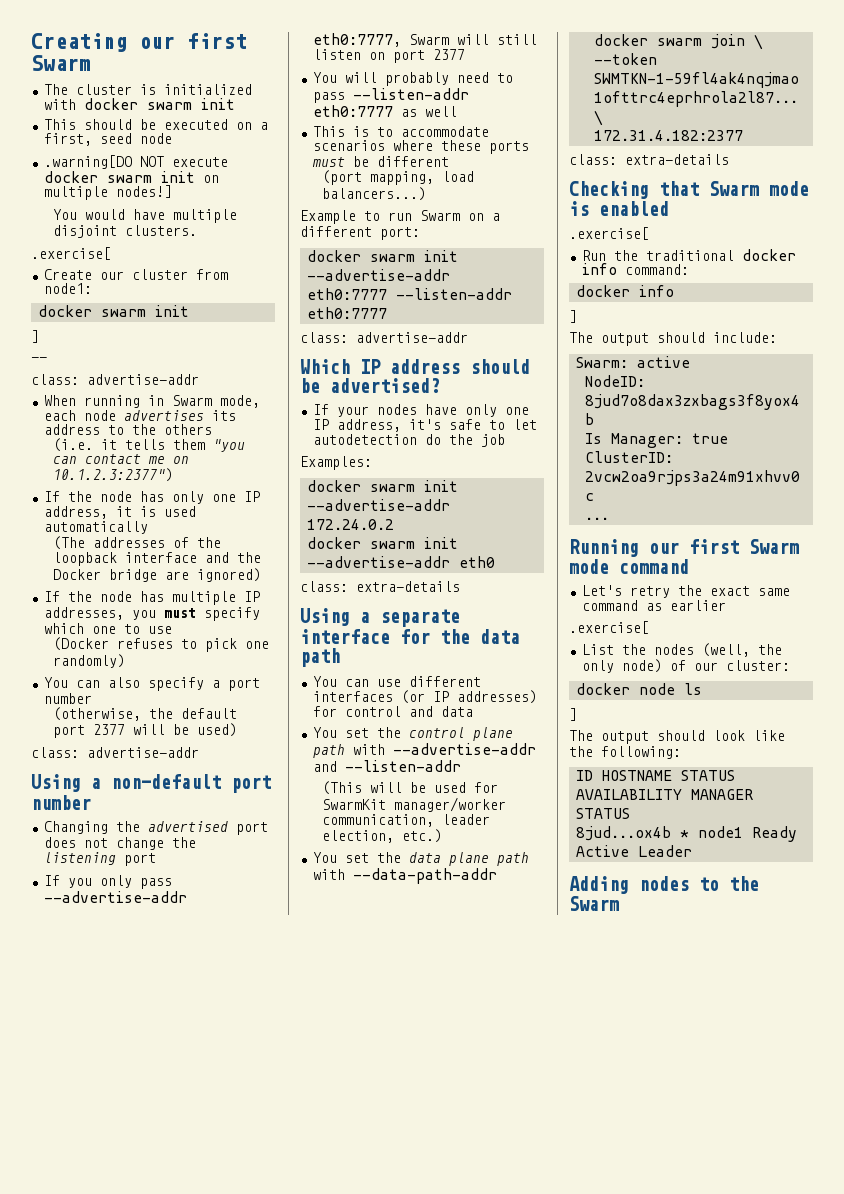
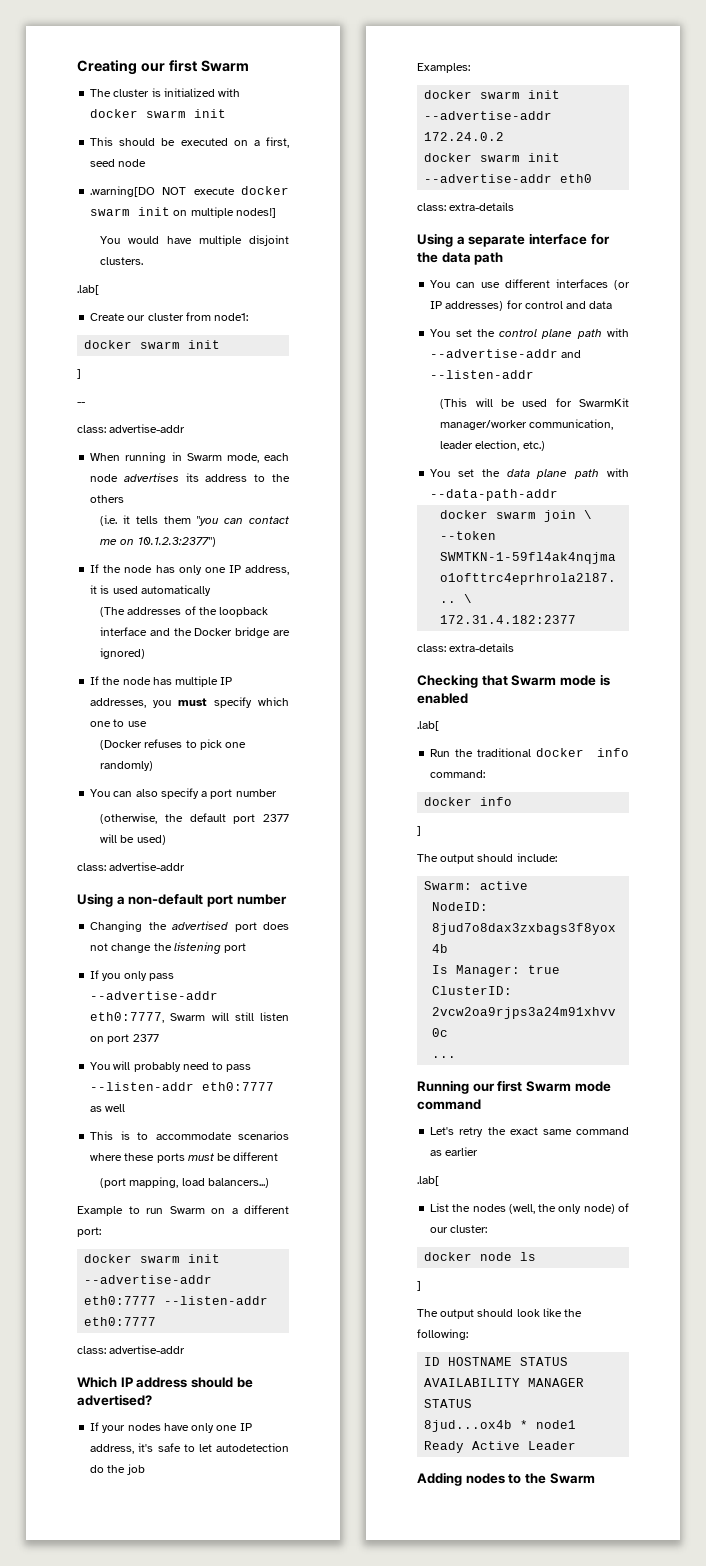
  You would have multiple disjoint clusters.
- .exercise[
+ .lab[
  Checking that Swarm mode is enabled
- .exercise[
+ .lab[
  Let's retry the exact same command as earlier
- .exercise[
+ .lab[

